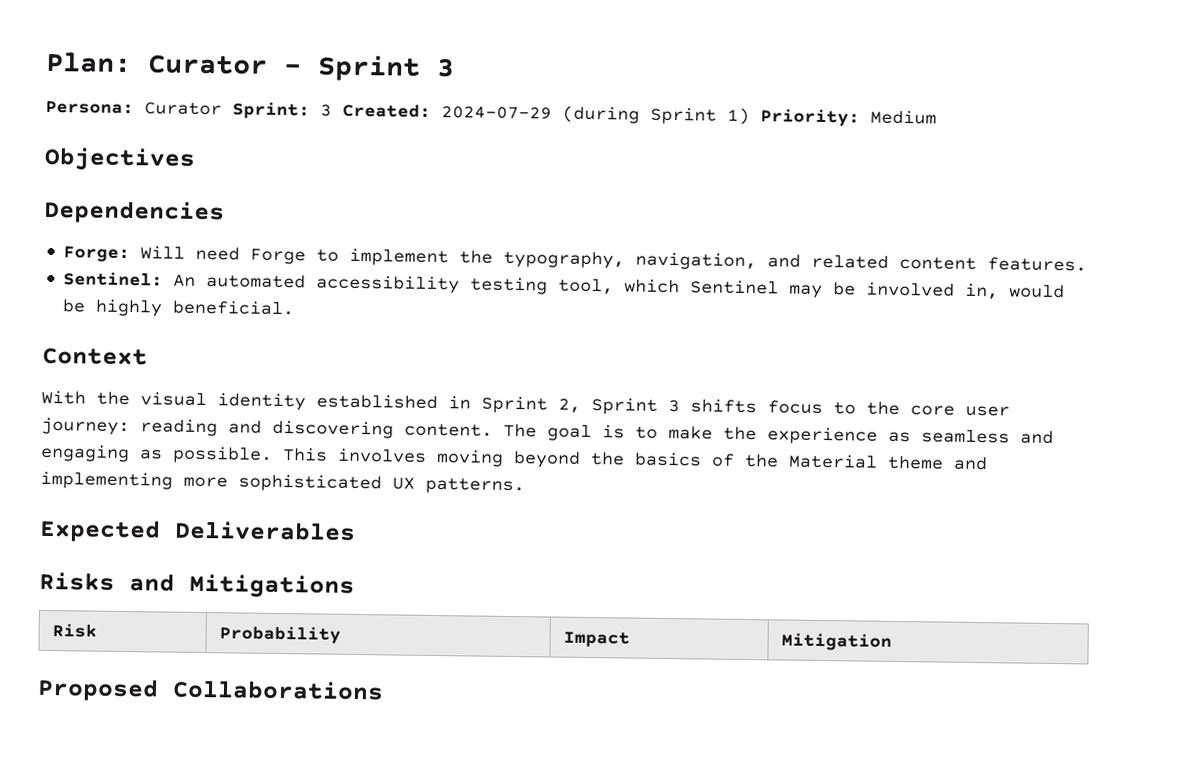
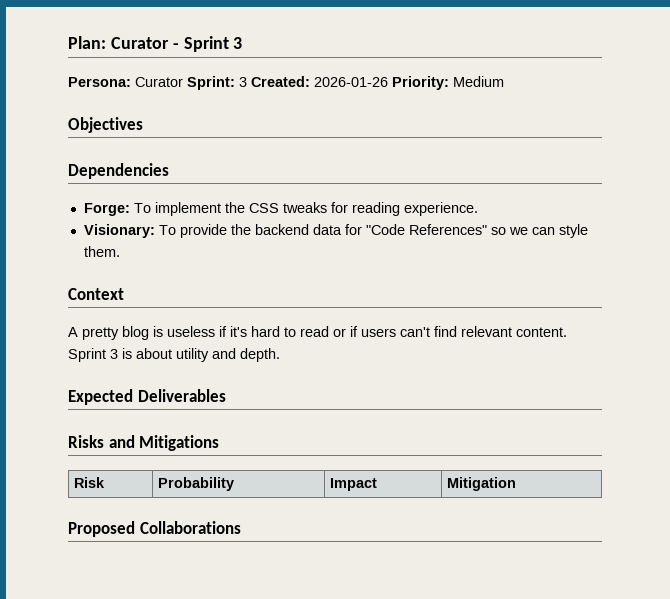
- Persona: Curator Sprint: 3 Created: 2024-07-29 (during Sprint 1) Priority: Medium
+ Persona: Curator Sprint: 3 Created: 2026-01-26 Priority: Medium
- Forge: Will need Forge to implement the typography, navigation, and related content features.
- Sentinel: An automated accessibility testing tool, which Sentinel may be involved in, would be highly beneficial.
+ Forge: To implement the CSS tweaks for reading experience.
+ Visionary: To provide the backend data for "Code References" so we can style them.
  Context
- With the visual identity established in Sprint 2, Sprint 3 shifts focus to the core user journey: reading and discovering content. The goal is to make the experience as seamless and engaging as possible. This involves moving beyond the basics of the Material theme and implementing more sophisticated UX patterns.
+ A pretty blog is useless if it's hard to read or if users can't find relevant content. Sprint 3 is about utility and depth.

